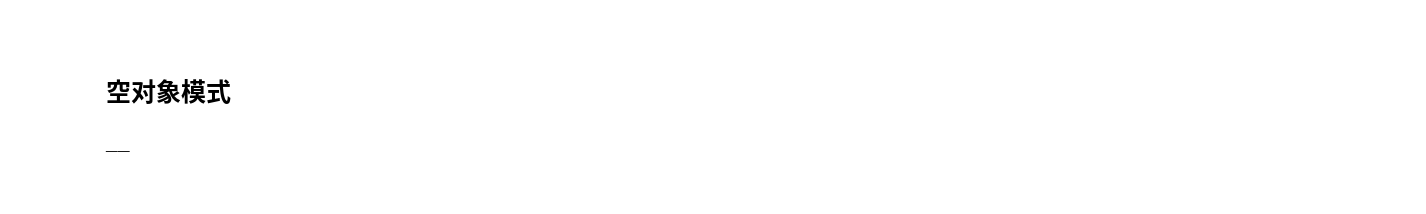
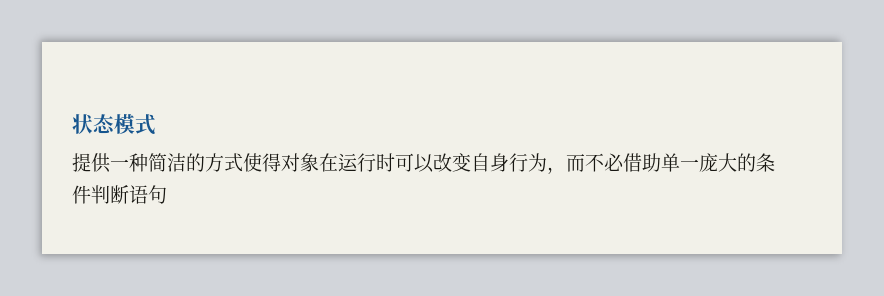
- 空对象模式
+ 状态模式
- __
+ 提供一种简洁的方式使得对象在运行时可以改变自身行为，而不必借助单一庞大的条件判断语句

